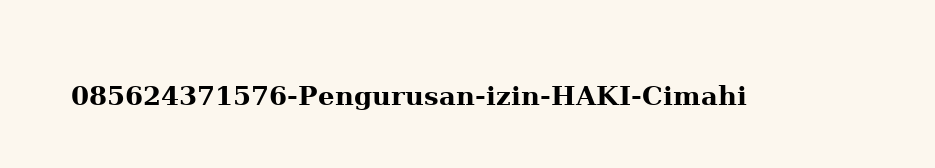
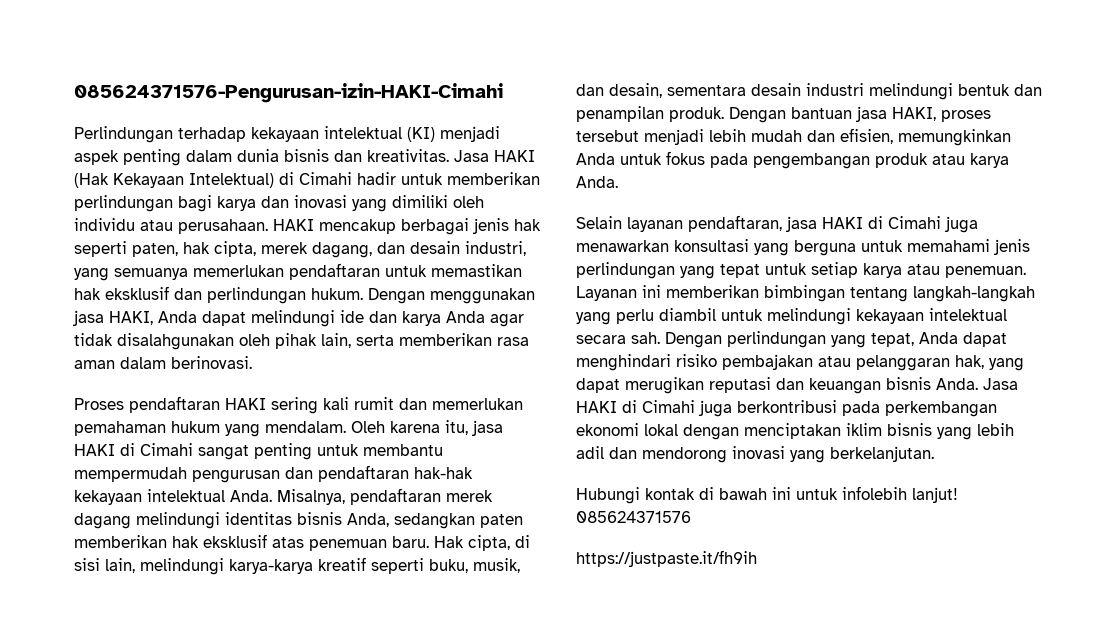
+ Perlindungan terhadap kekayaan intelektual (KI) menjadi aspek penting dalam dunia bisnis dan kreativitas. Jasa HAKI (Hak Kekayaan Intelektual) di Cimahi hadir untuk memberikan perlindungan bagi karya dan inovasi yang dimiliki oleh individu atau perusahaan. HAKI mencakup berbagai jenis hak seperti paten, hak cipta, merek dagang, dan desain industri, yang semuanya memerlukan pendaftaran untuk memastikan hak eksklusif dan perlindungan hukum. Dengan menggunakan jasa HAKI, Anda dapat melindungi ide dan karya Anda agar tidak disalahgunakan oleh pihak lain, serta memberikan rasa aman dalam berinovasi.
+ Proses pendaftaran HAKI sering kali rumit dan memerlukan pemahaman hukum yang mendalam. Oleh karena itu, jasa HAKI di Cimahi sangat penting untuk membantu mempermudah pengurusan dan pendaftaran hak-hak kekayaan intelektual Anda. Misalnya, pendaftaran merek dagang melindungi identitas bisnis Anda, sedangkan paten memberikan hak eksklusif atas penemuan baru. Hak cipta, di sisi lain, melindungi karya-karya kreatif seperti buku, musik, dan desain, sementara desain industri melindungi bentuk dan penampilan produk. Dengan bantuan jasa HAKI, proses tersebut menjadi lebih mudah dan efisien, memungkinkan Anda untuk fokus pada pengembangan produk atau karya Anda.
+ Selain layanan pendaftaran, jasa HAKI di Cimahi juga menawarkan konsultasi yang berguna untuk memahami jenis perlindungan yang tepat untuk setiap karya atau penemuan. Layanan ini memberikan bimbingan tentang langkah-langkah yang perlu diambil untuk melindungi kekayaan intelektual secara sah. Dengan perlindungan yang tepat, Anda dapat menghindari risiko pembajakan atau pelanggaran hak, yang dapat merugikan reputasi dan keuangan bisnis Anda. Jasa HAKI di Cimahi juga berkontribusi pada perkembangan ekonomi lokal dengan menciptakan iklim bisnis yang lebih adil dan mendorong inovasi yang berkelanjutan.
+ Hubungi kontak di bawah ini untuk infolebih lanjut! 085624371576
+ https://justpaste.it/fh9ih

